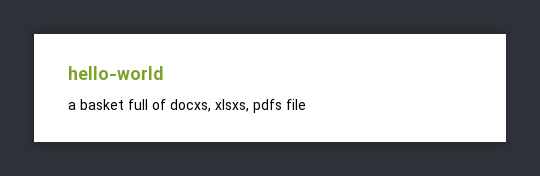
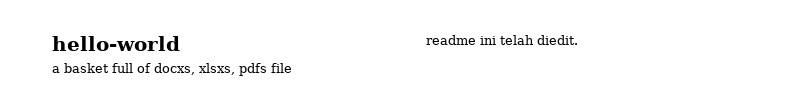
+ readme ini telah diedit.

